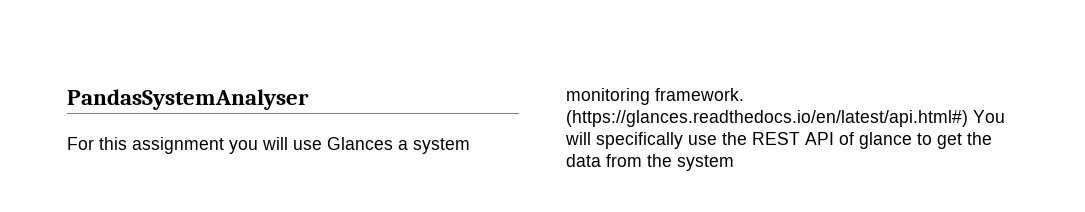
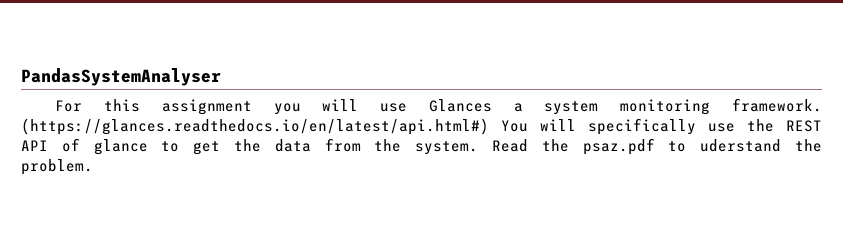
- (https://glances.readthedocs.io/en/latest/api.html#) You will specifically use the REST API of glance to get the data from the system
+ (https://glances.readthedocs.io/en/latest/api.html#) You will specifically use the REST API of glance to get the data from the system. Read the psaz.pdf to uderstand the problem.

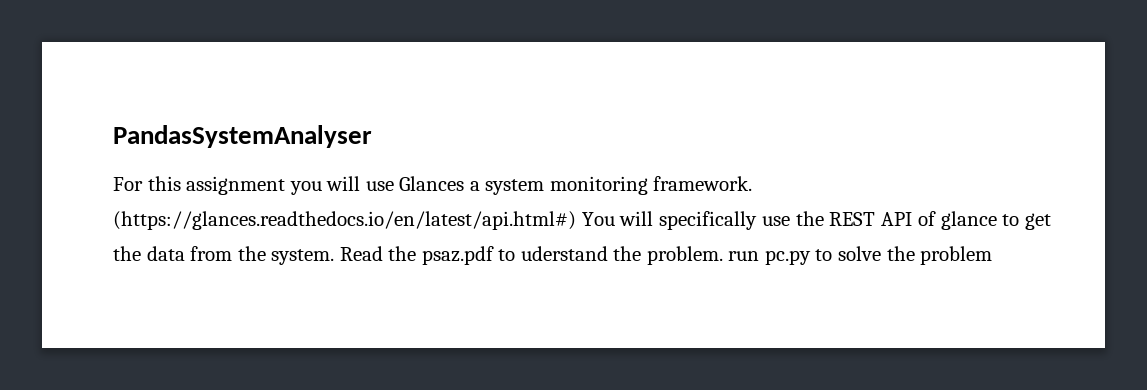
- Read the psaz.pdf to uderstand the problem.
+ Read the psaz.pdf to uderstand the problem. run pc.py to solve the problem

